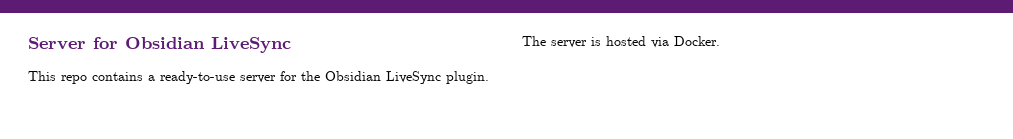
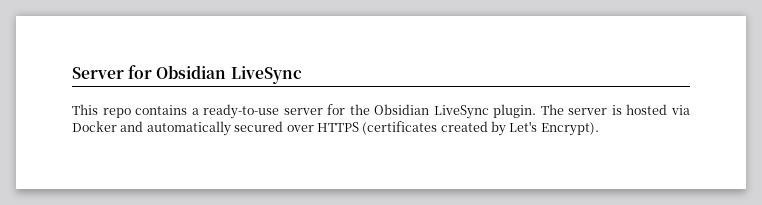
- The server is hosted via Docker.
+ The server is hosted via Docker and automatically secured over HTTPS (certificates created by Let's Encrypt).

